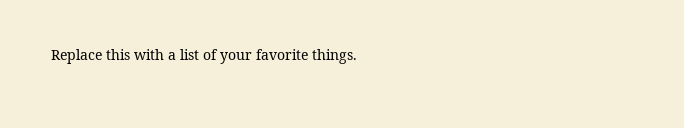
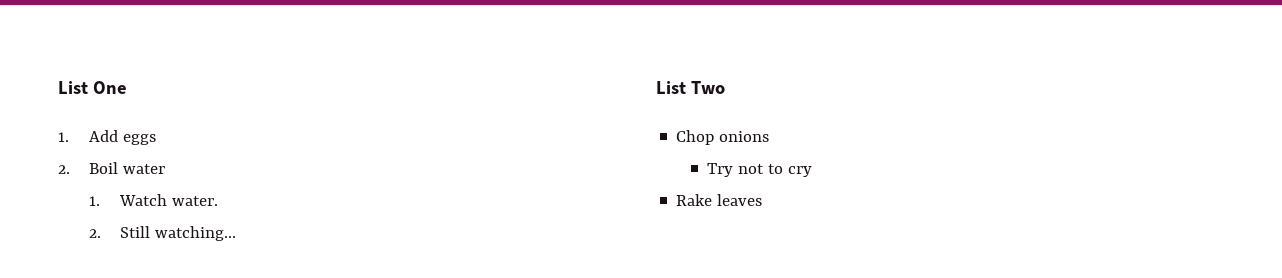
- Replace this with a list of your favorite things.
+ List One
+ 1. Add eggs
+ 2. Boil water
+ 1. Watch water.
+ 2. Still watching...
+ List Two
+ Chop onions
+ Try not to cry
+ Rake leaves

